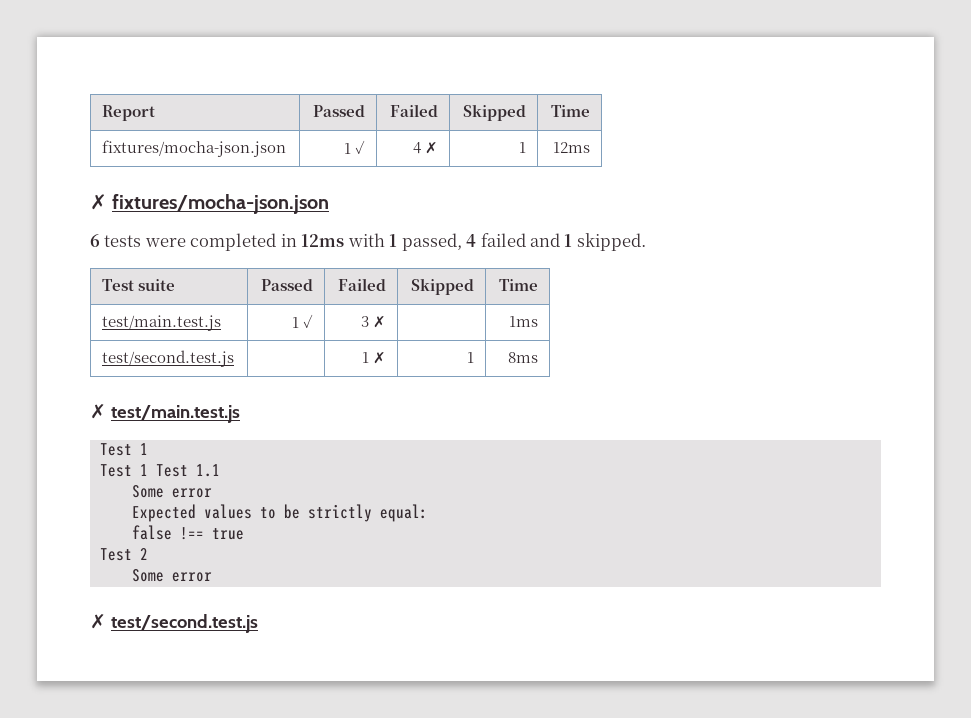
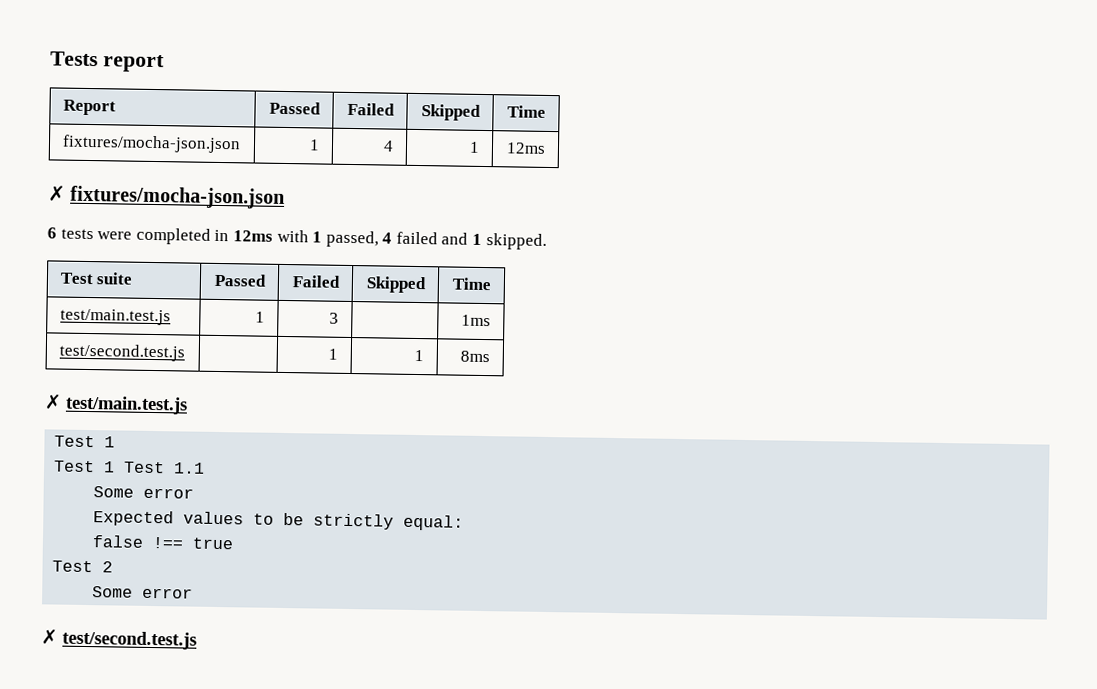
+ Tests report
- fixtures/mocha-json.json | 1 ✓ | 4 ✗ | 1 | 12ms
+ fixtures/mocha-json.json | 1 | 4 | 1 | 12ms
- test/main.test.js | 1 ✓ | 3 ✗ | | 1ms
+ test/main.test.js | 1 | 3 | | 1ms
- test/second.test.js | | 1 ✗ | 1 | 8ms
+ test/second.test.js | | 1 | 1 | 8ms

